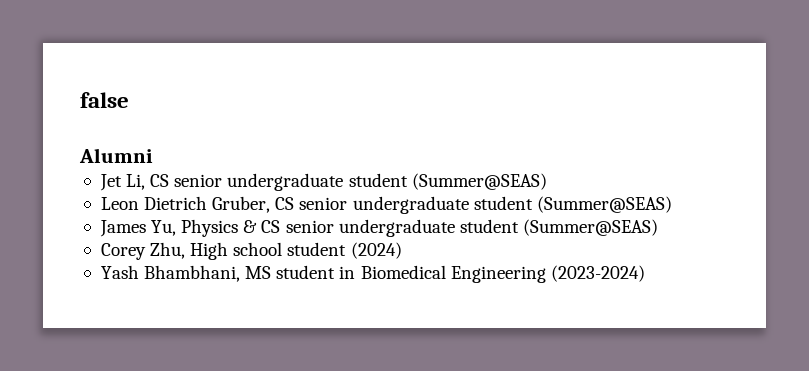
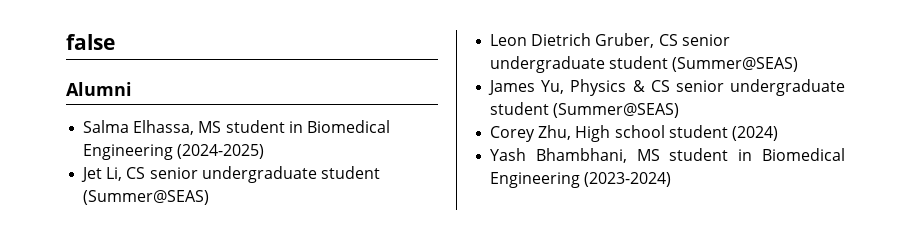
+ Salma Elhassa, MS student in Biomedical Engineering (2024-2025)

